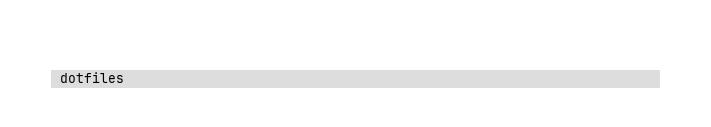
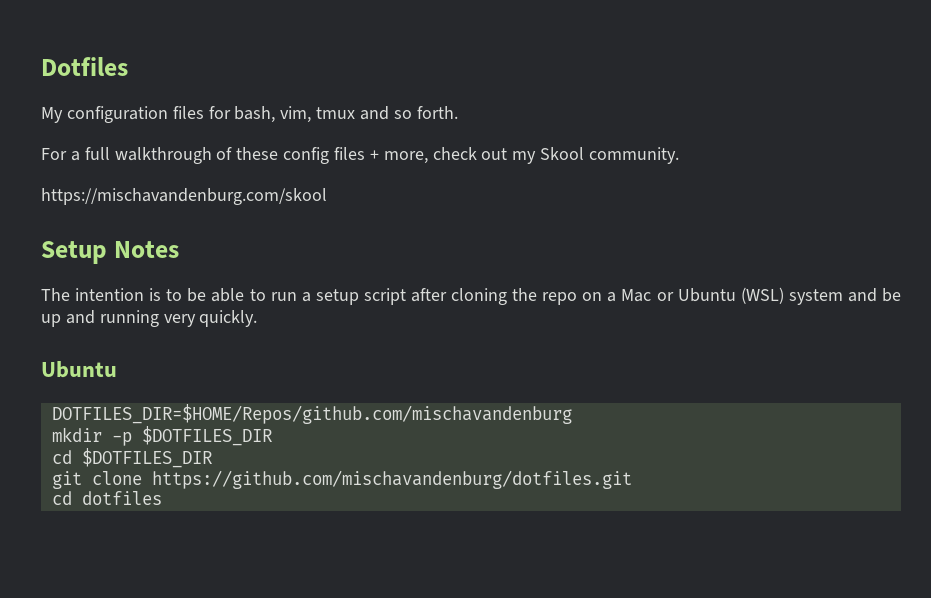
- dotfiles
+ Dotfiles
+ My configuration files for bash, vim, tmux and so forth.
+ For a full walkthrough of these config files + more, check out my Skool community.
+ https://mischavandenburg.com/skool
+ Setup Notes
+ The intention is to be able to run a setup script after cloning the repo on a Mac or Ubuntu (WSL) system and be up and running very quickly.
+ Ubuntu
+ DOTFILES_DIR=$HOME/Repos/github.com/mischavandenburg
+ mkdir -p $DOTFILES_DIR
+ cd $DOTFILES_DIR
+ git clone https://github.com/mischavandenburg/dotfiles.git
+ cd dotfiles

